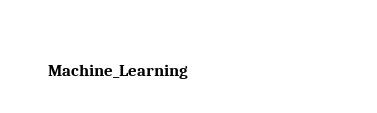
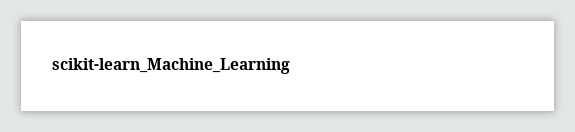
- Machine_Learning
+ scikit-learn_Machine_Learning

